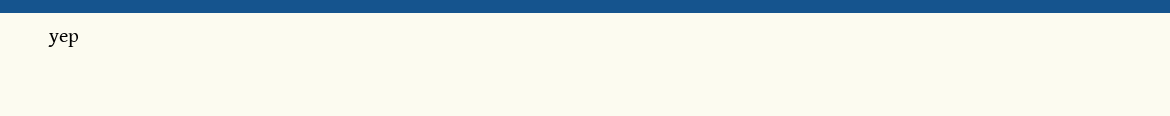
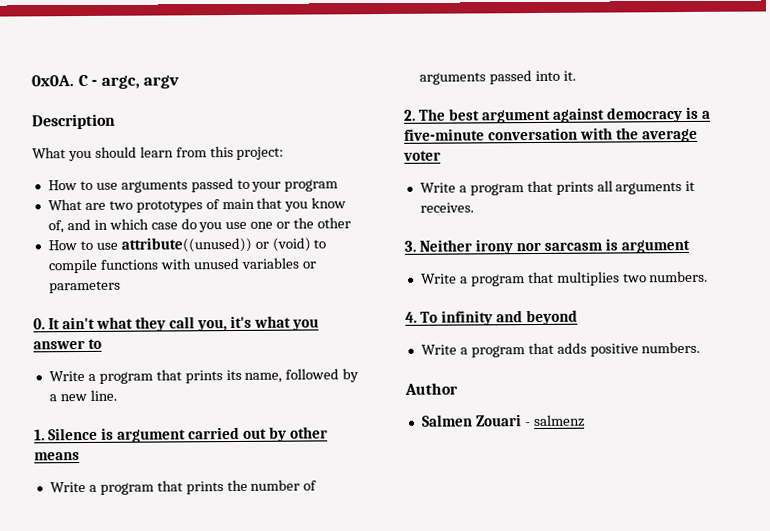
- yep
+ 0x0A. C - argc, argv
+ Description
+ What you should learn from this project:
+ How to use arguments passed to your program
+ What are two prototypes of main that you know of, and in which case do you use one or the other
+ How to use attribute((unused)) or (void) to compile functions with unused variables or parameters
+ 0. It ain't what they call you, it's what you answer to
+ Write a program that prints its name, followed by a new line.
+ 1. Silence is argument carried out by other means
+ Write a program that prints the number of arguments passed into it.
+ 2. The best argument against democracy is a five-minute conversation with the average voter
+ Write a program that prints all arguments it receives.
+ 3. Neither irony nor sarcasm is argument
+ Write a program that multiplies two numbers.
+ 4. To infinity and beyond
+ Write a program that adds positive numbers.
+ Author
+ Salmen Zouari - salmenz

